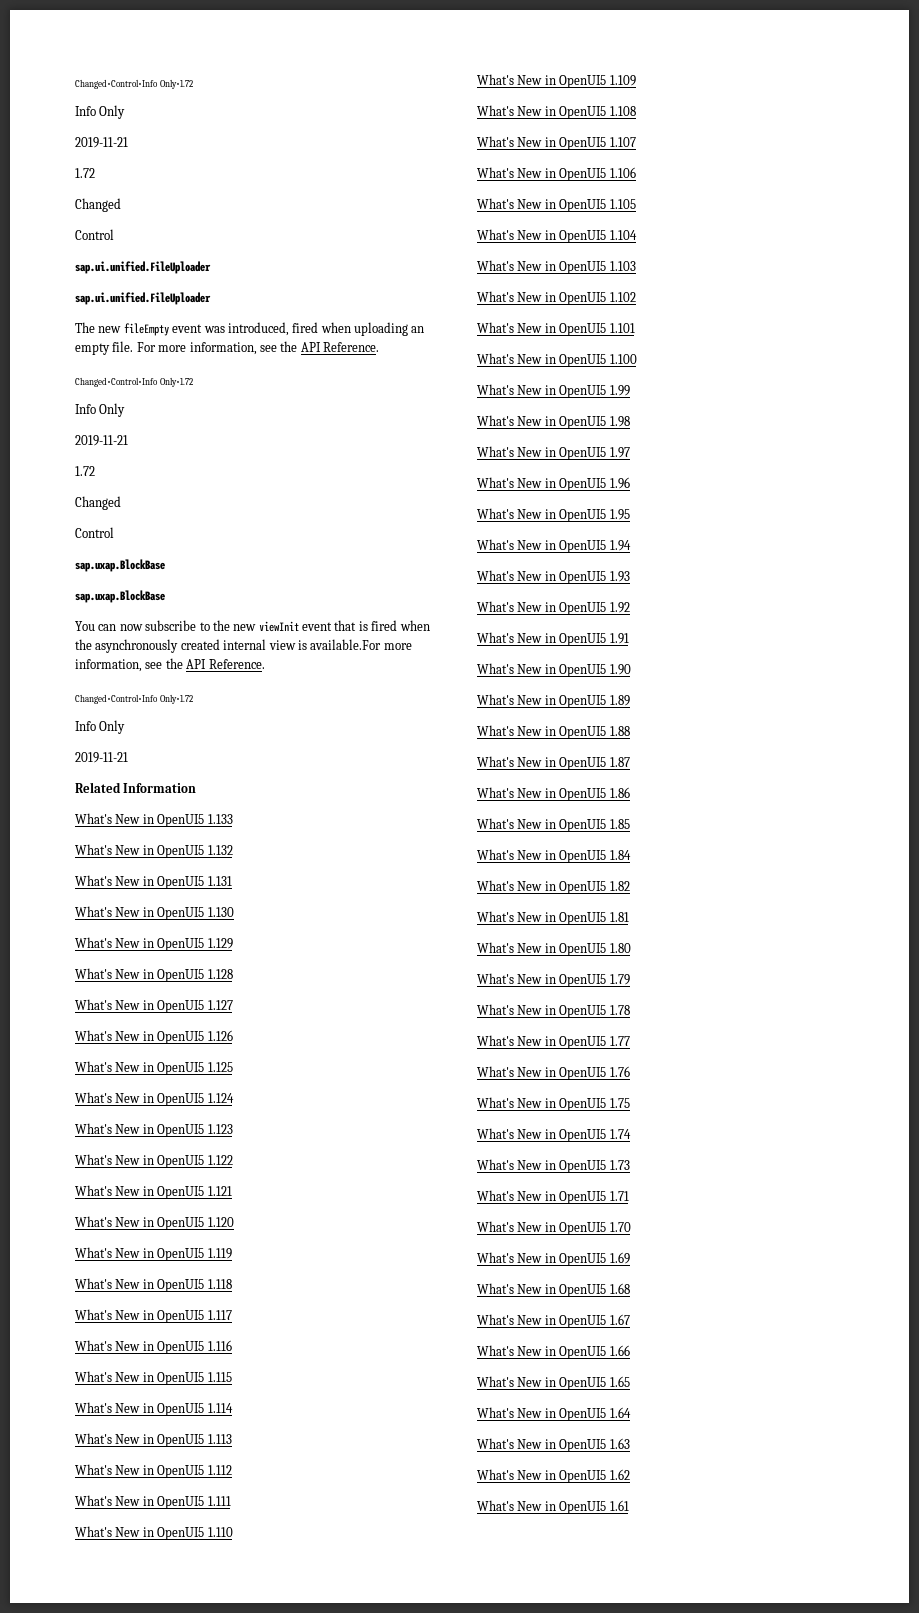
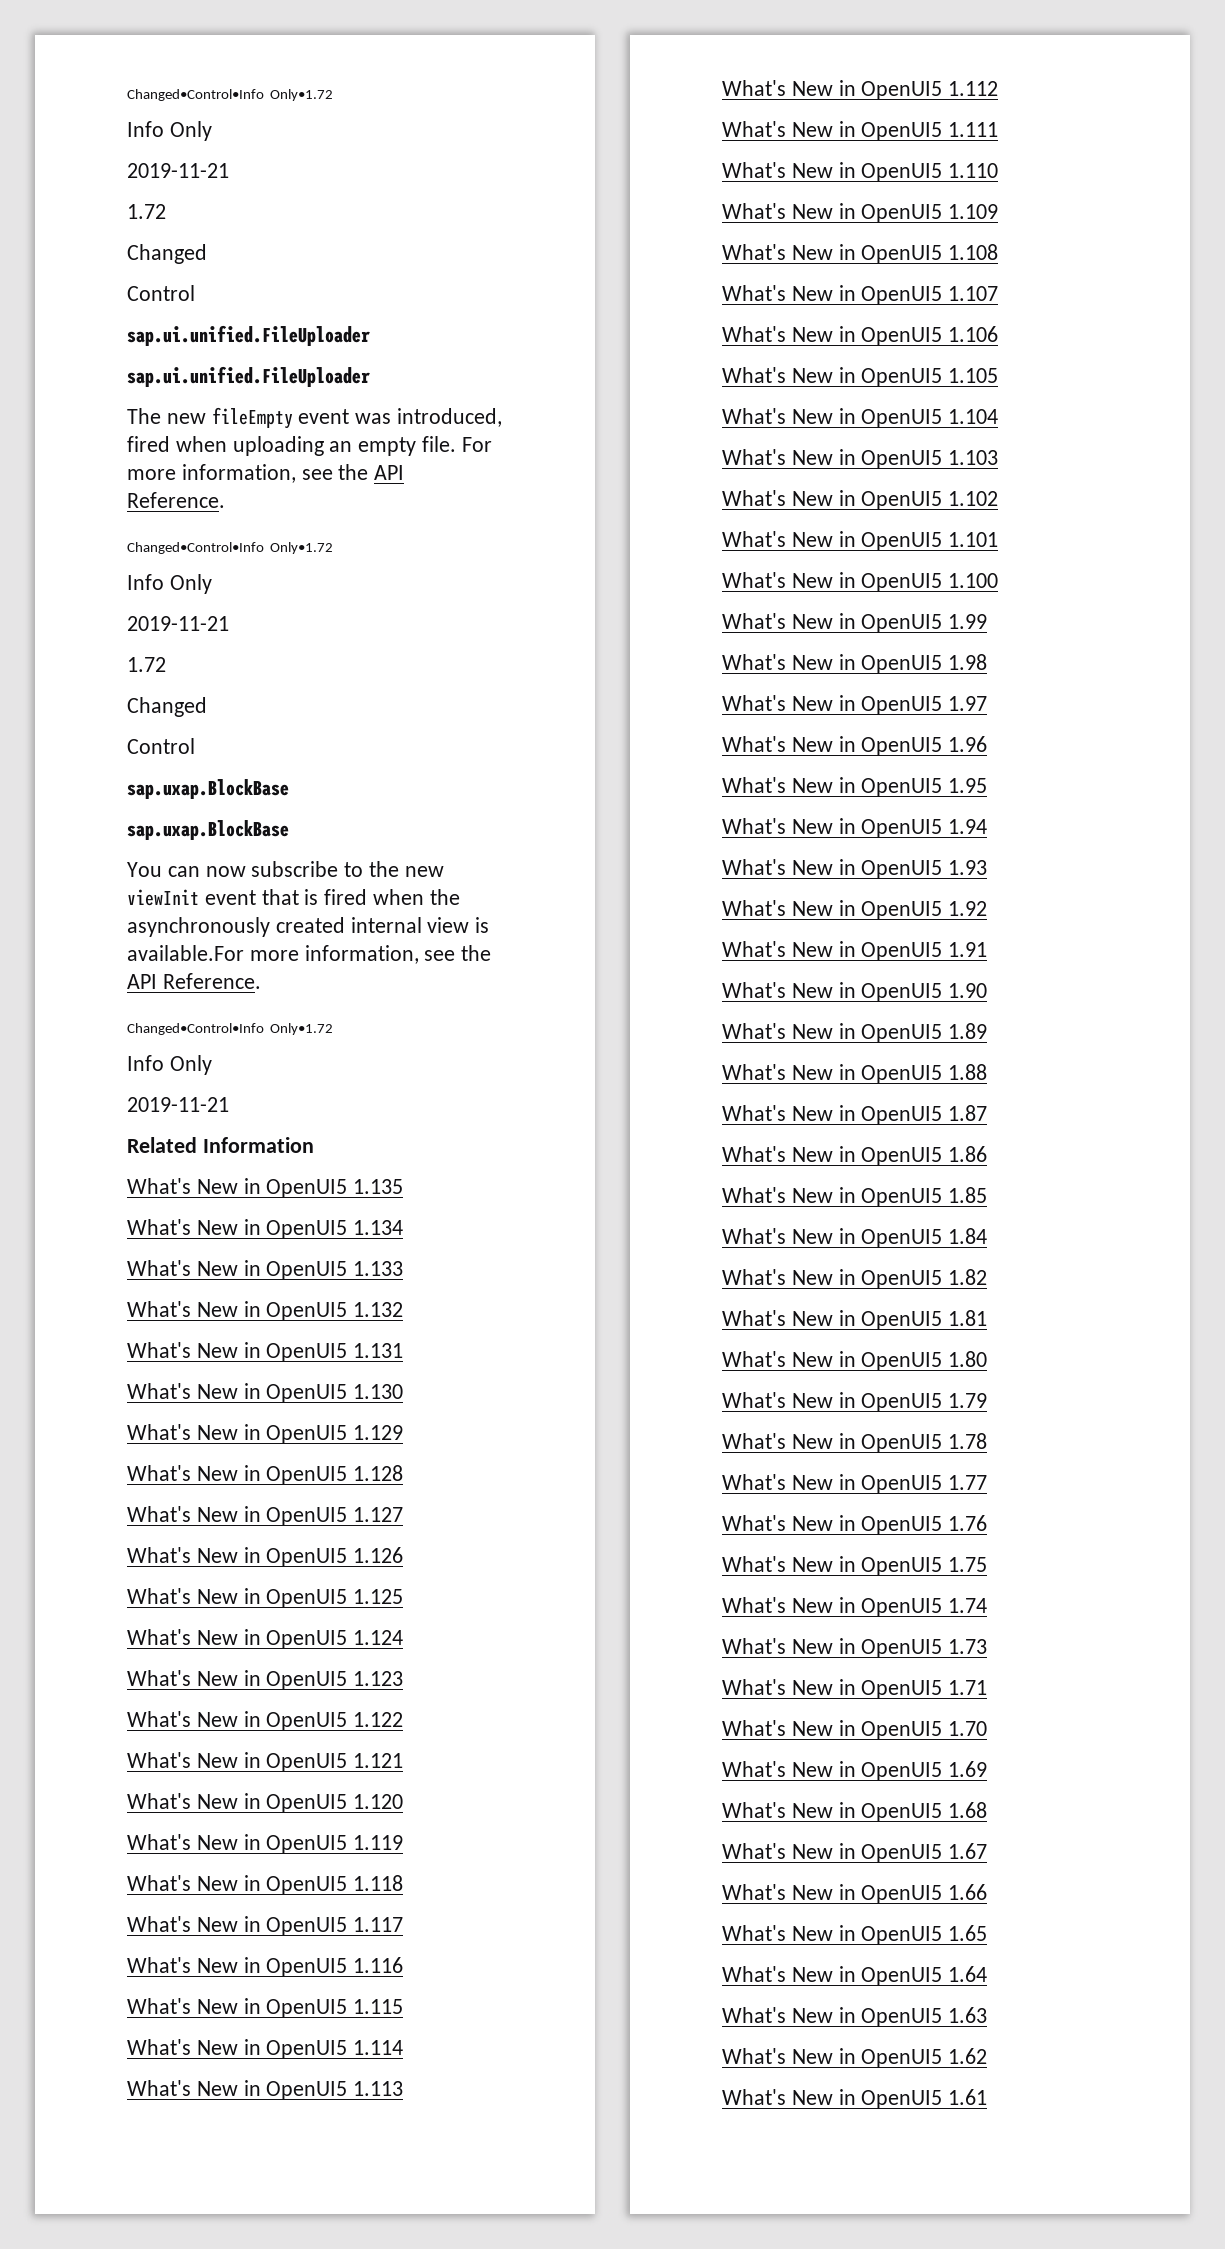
+ What's New in OpenUI5 1.135
+ What's New in OpenUI5 1.134

